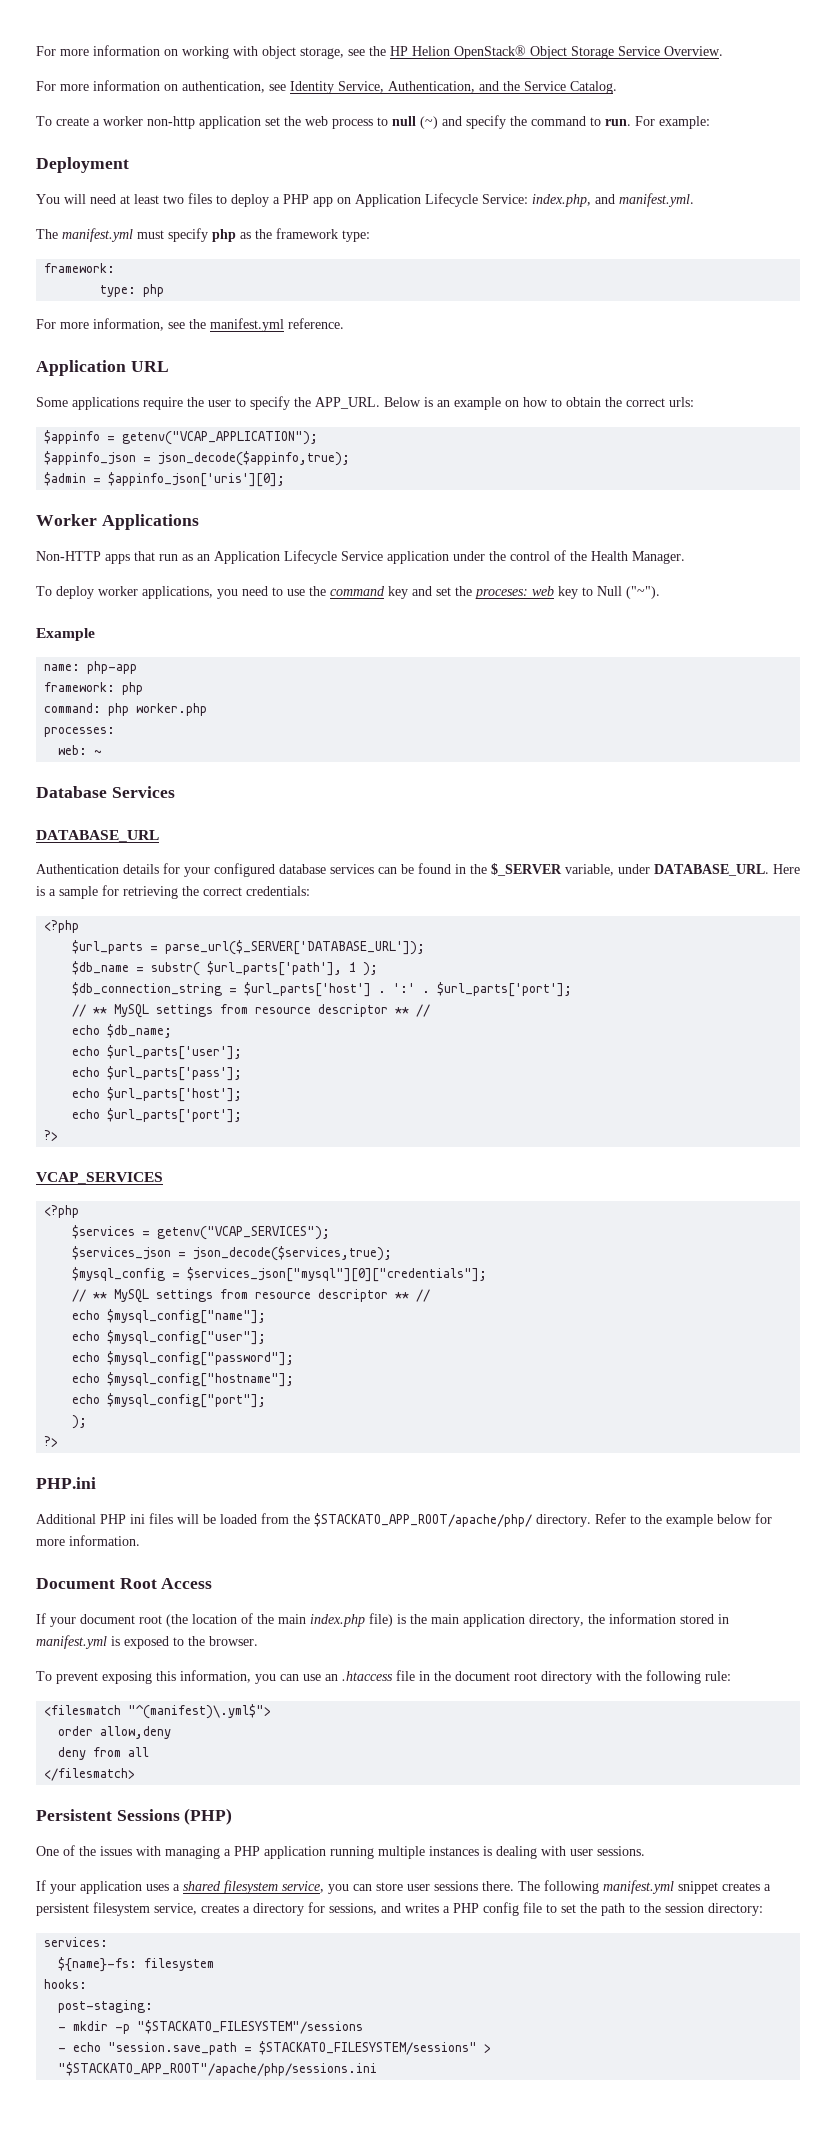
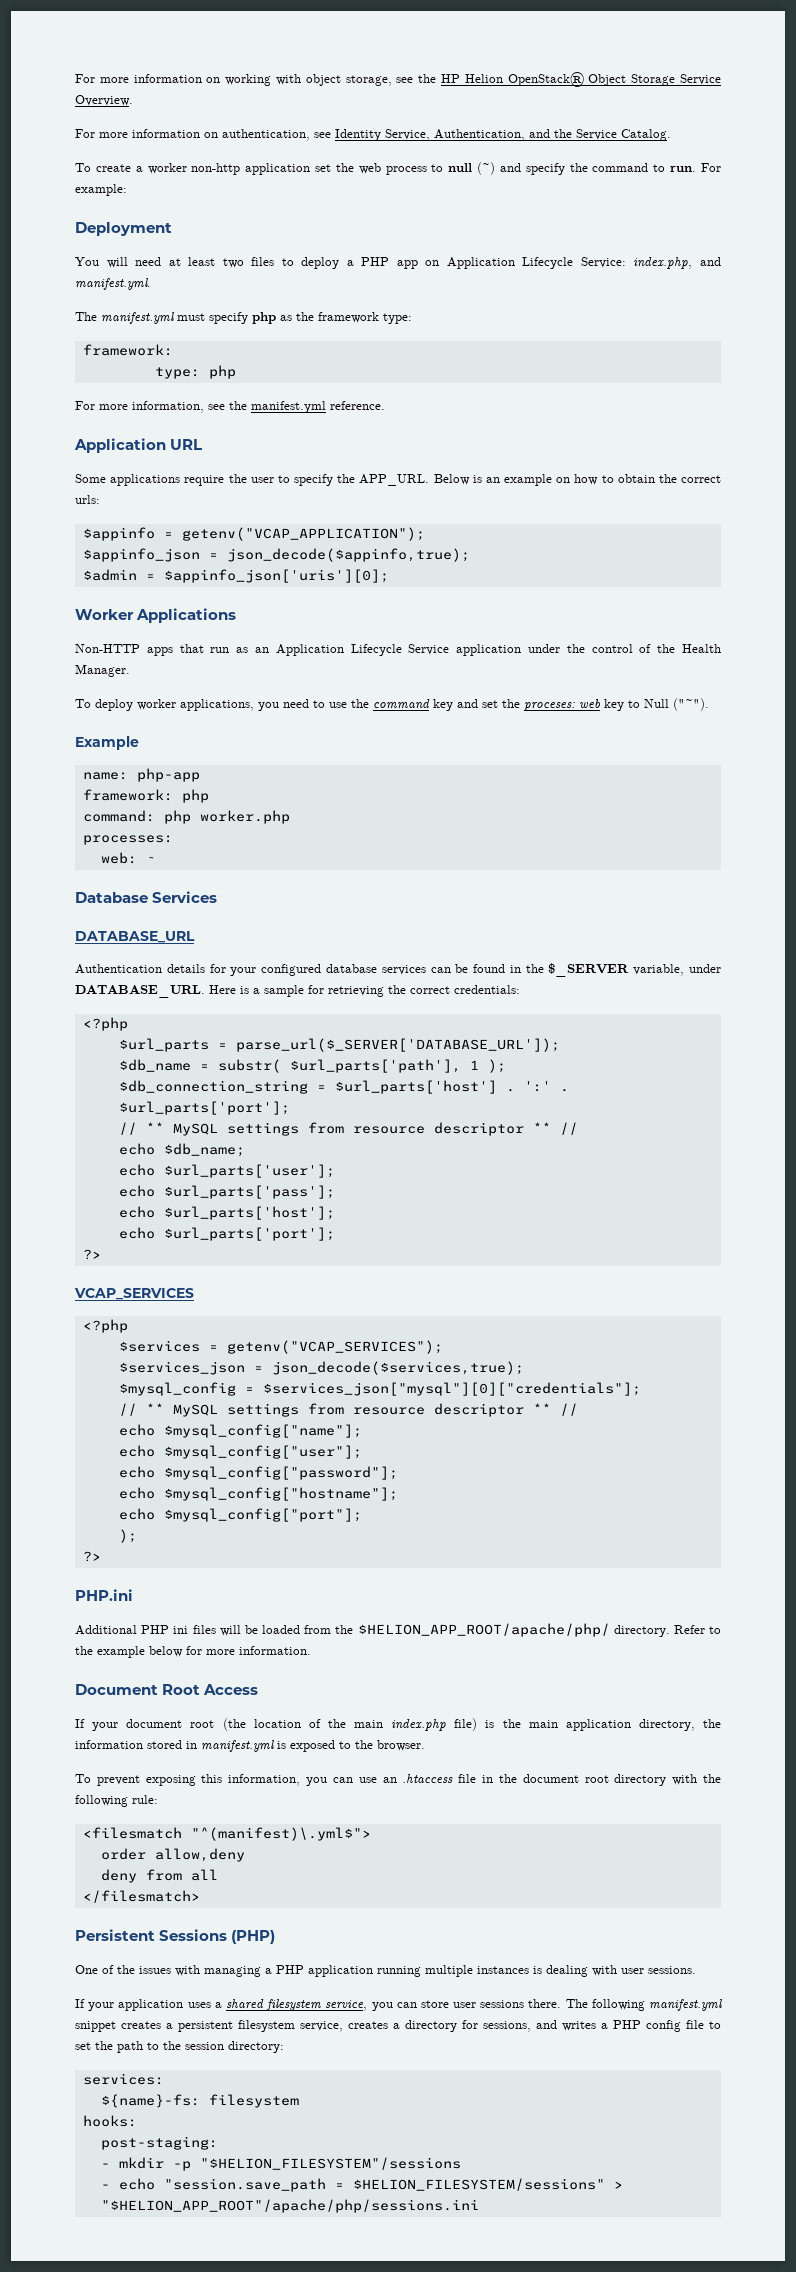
- Additional PHP ini files will be loaded from the $STACKATO_APP_ROOT/apache/php/ directory.
+ Additional PHP ini files will be loaded from the $HELION_APP_ROOT/apache/php/ directory.
- - mkdir -p "$STACKATO_FILESYSTEM"/sessions
+ - mkdir -p "$HELION_FILESYSTEM"/sessions
- - echo "session.save_path = $STACKATO_FILESYSTEM/sessions" > "$STACKATO_APP_ROOT"/apache/php/sessions.ini
+ - echo "session.save_path = $HELION_FILESYSTEM/sessions" > "$HELION_APP_ROOT"/apache/php/sessions.ini

